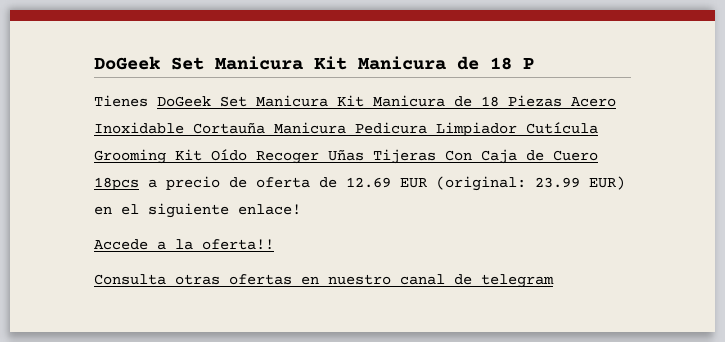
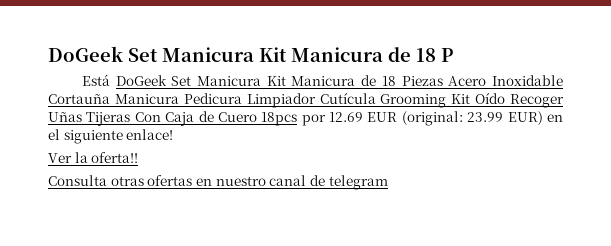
- Tienes DoGeek Set Manicura Kit Manicura de 18 Piezas Acero Inoxidable Cortauña Manicura Pedicura Limpiador Cutícula Grooming Kit Oído Recoger Uñas Tijeras Con Caja de Cuero 18pcs a precio de oferta de 12.69 EUR (original: 23.99 EUR) en el siguiente enlace!
+ Está DoGeek Set Manicura Kit Manicura de 18 Piezas Acero Inoxidable Cortauña Manicura Pedicura Limpiador Cutícula Grooming Kit Oído Recoger Uñas Tijeras Con Caja de Cuero 18pcs por 12.69 EUR (original: 23.99 EUR) en el siguiente enlace!
- Accede a la oferta!!
+ Ver la oferta!!

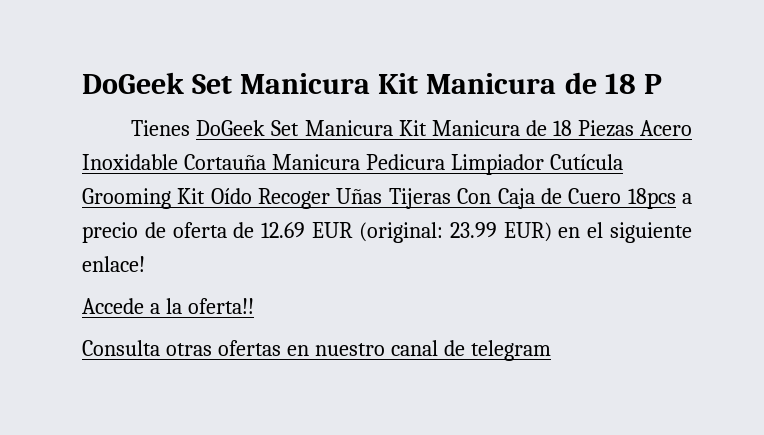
- Está DoGeek Set Manicura Kit Manicura de 18 Piezas Acero Inoxidable Cortauña Manicura Pedicura Limpiador Cutícula Grooming Kit Oído Recoger Uñas Tijeras Con Caja de Cuero 18pcs por 12.69 EUR (original: 23.99 EUR) en el siguiente enlace!
+ Tienes DoGeek Set Manicura Kit Manicura de 18 Piezas Acero Inoxidable Cortauña Manicura Pedicura Limpiador Cutícula Grooming Kit Oído Recoger Uñas Tijeras Con Caja de Cuero 18pcs a precio de oferta de 12.69 EUR (original: 23.99 EUR) en el siguiente enlace!
- Ver la oferta!!
+ Accede a la oferta!!

